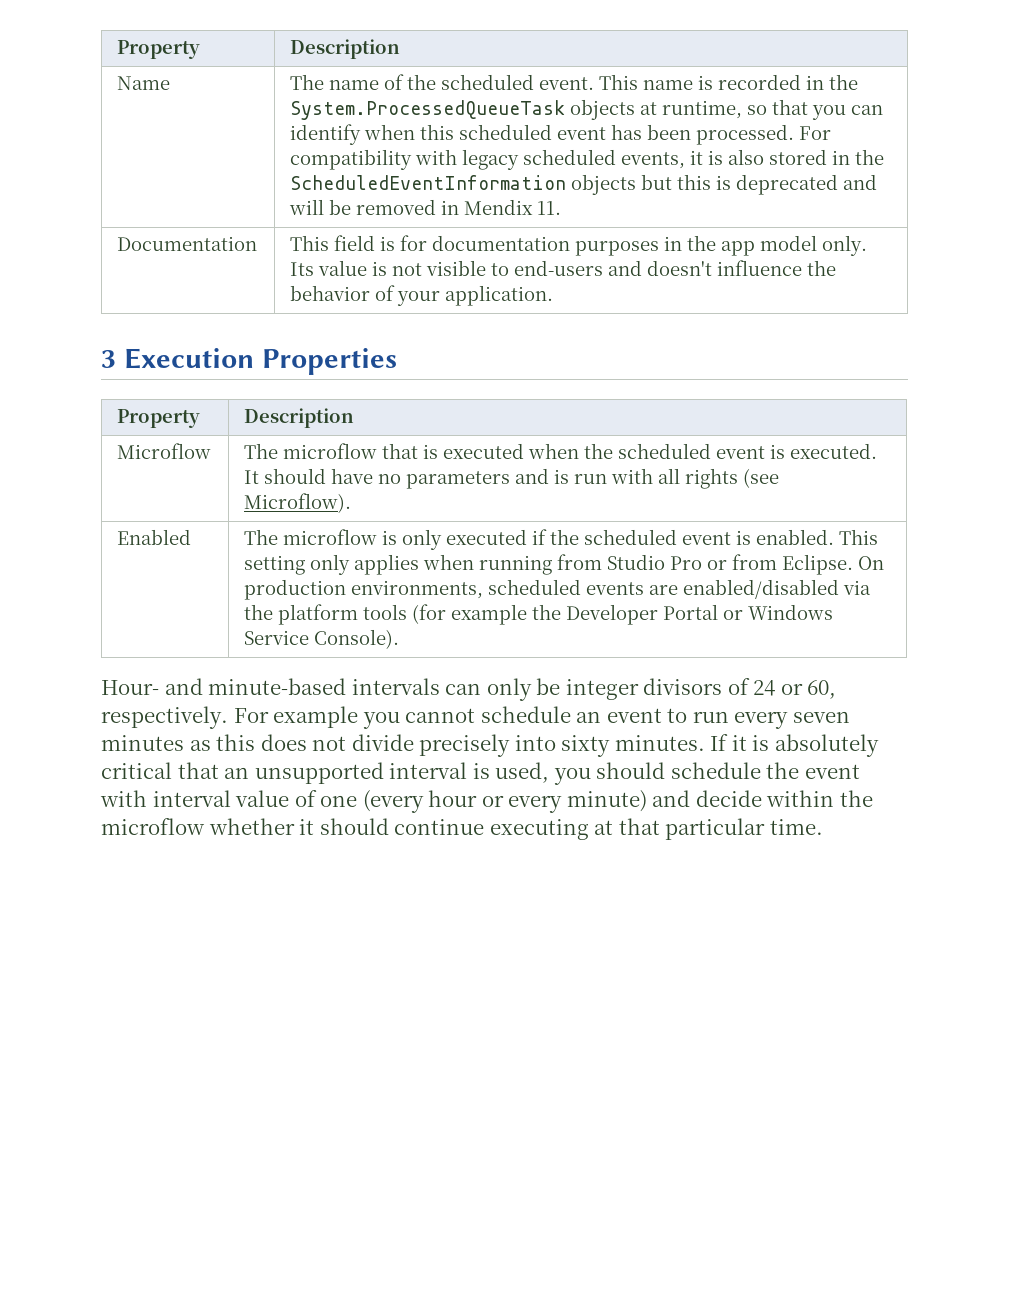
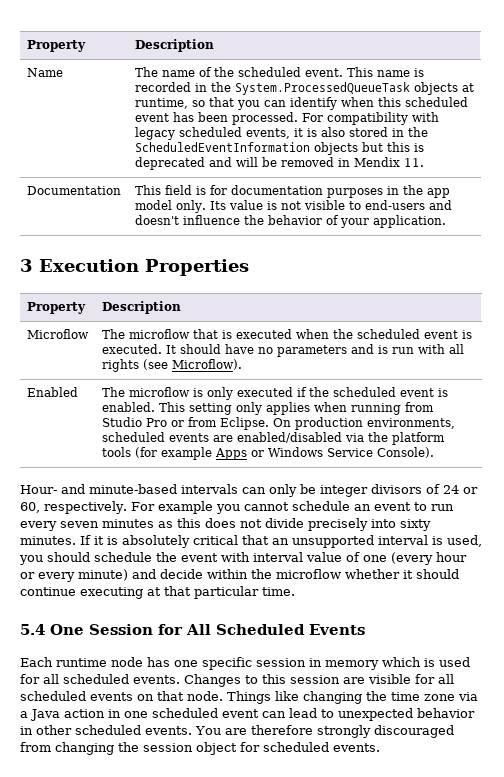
- On production environments, scheduled events are enabled/disabled via the platform tools (for example the Developer Portal or Windows Service Console).
+ On production environments, scheduled events are enabled/disabled via the platform tools (for example Apps or Windows Service Console).
+ 5.4 One Session for All Scheduled Events
+ Each runtime node has one specific session in memory which is used for all scheduled events. Changes to this session are visible for all scheduled events on that node. Things like changing the time zone via a Java action in one scheduled event can lead to unexpected behavior in other scheduled events. You are therefore strongly discouraged from changing the session object for scheduled events.

